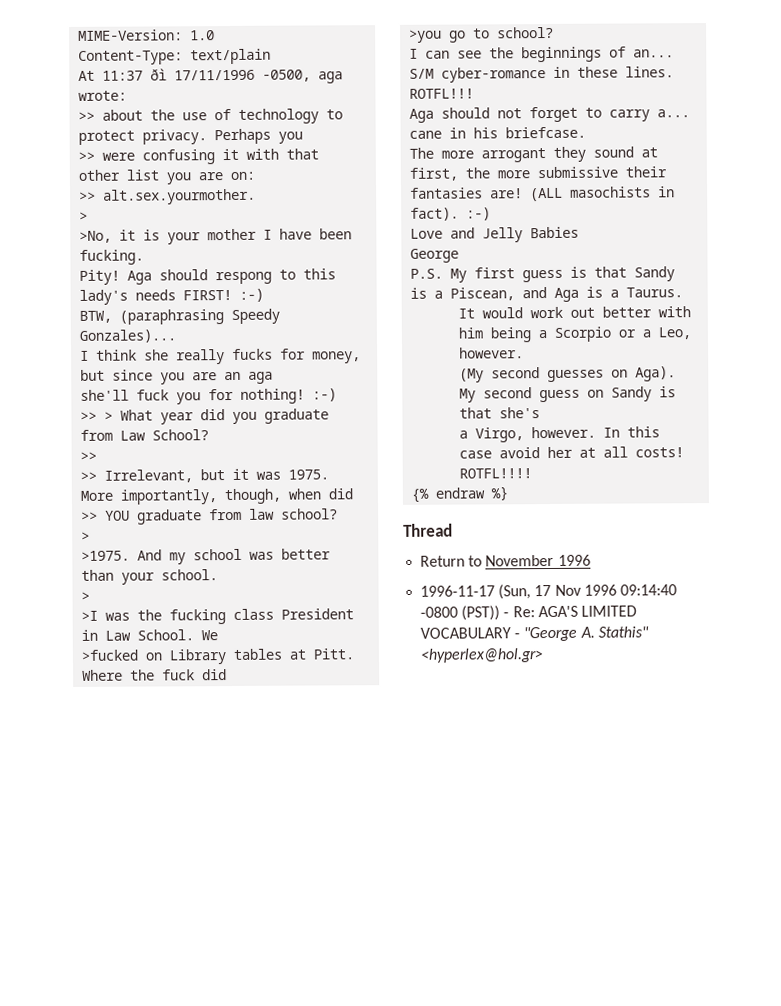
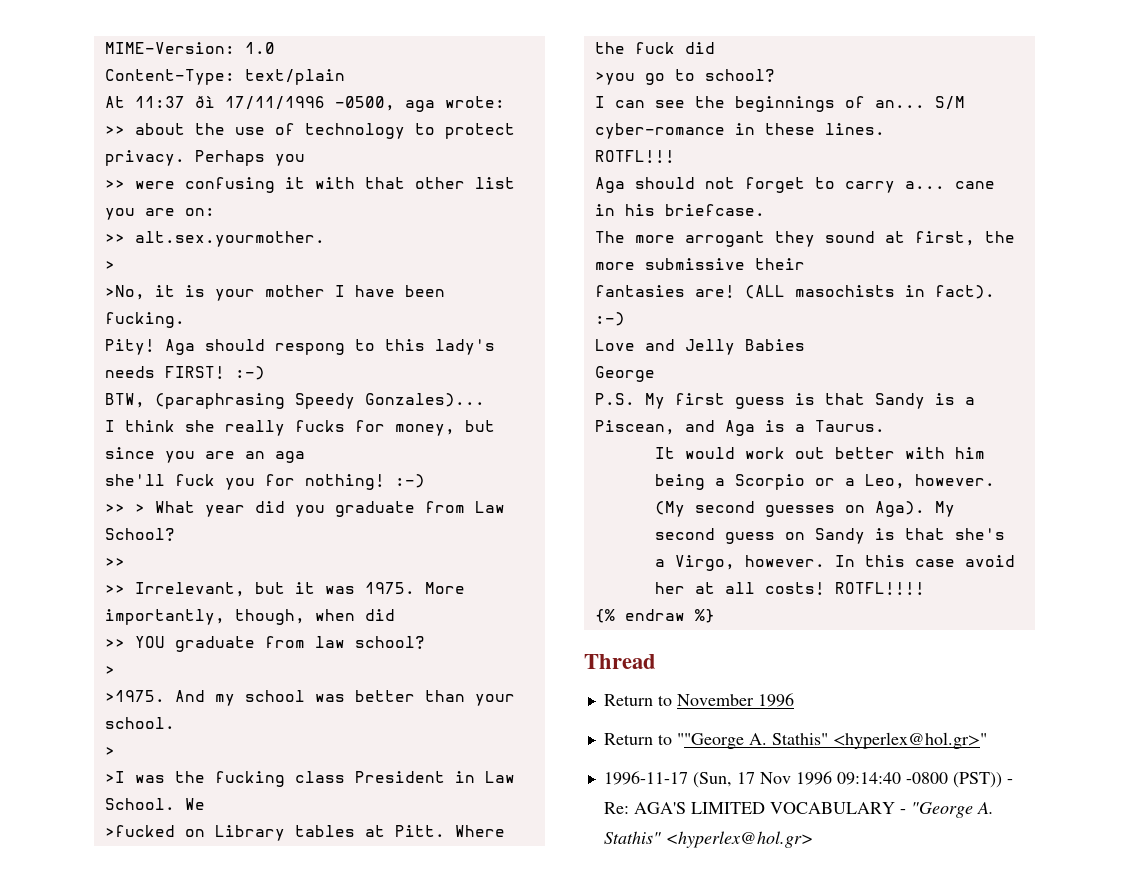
+ Return to ""George A. Stathis" <hyperlex@hol.gr>"

